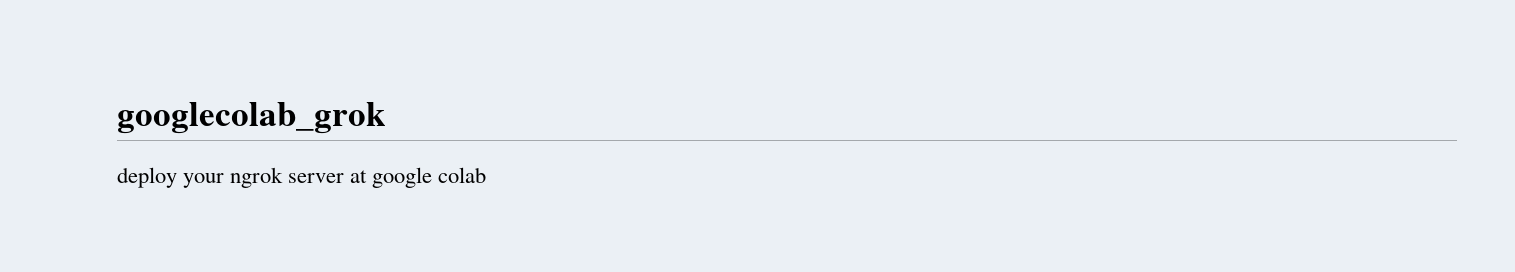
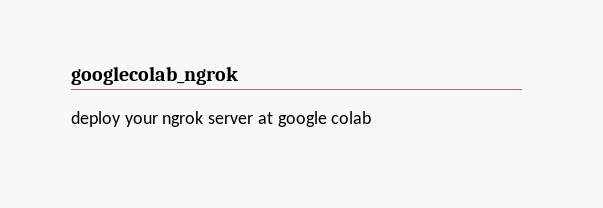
- googlecolab_grok
+ googlecolab_ngrok

